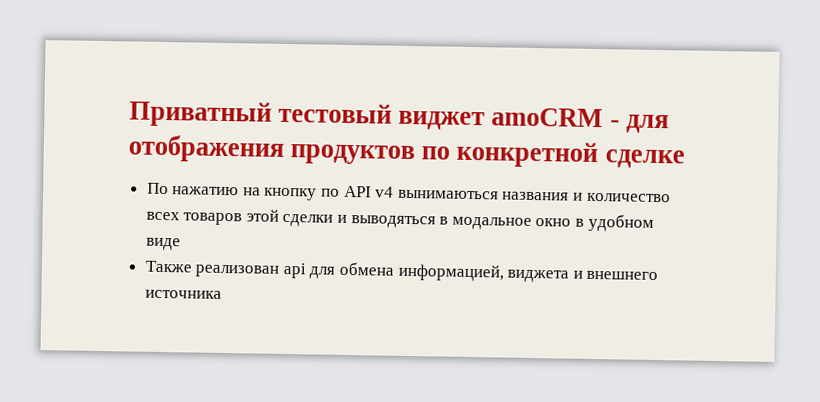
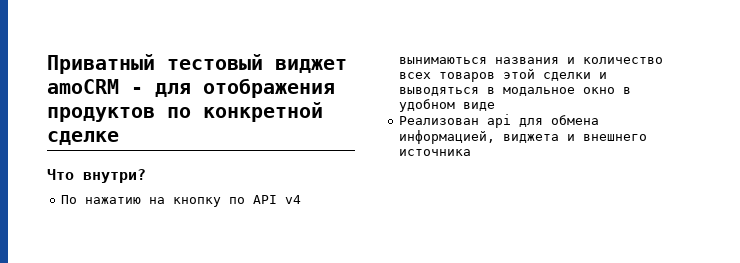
+ Что внутри?
- Также реализован api для обмена информацией, виджета и внешнего источника
+ Реализован api для обмена информацией, виджета и внешнего источника

